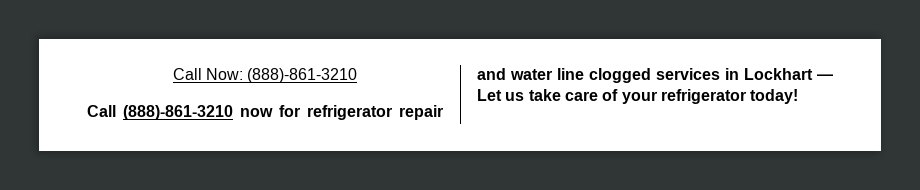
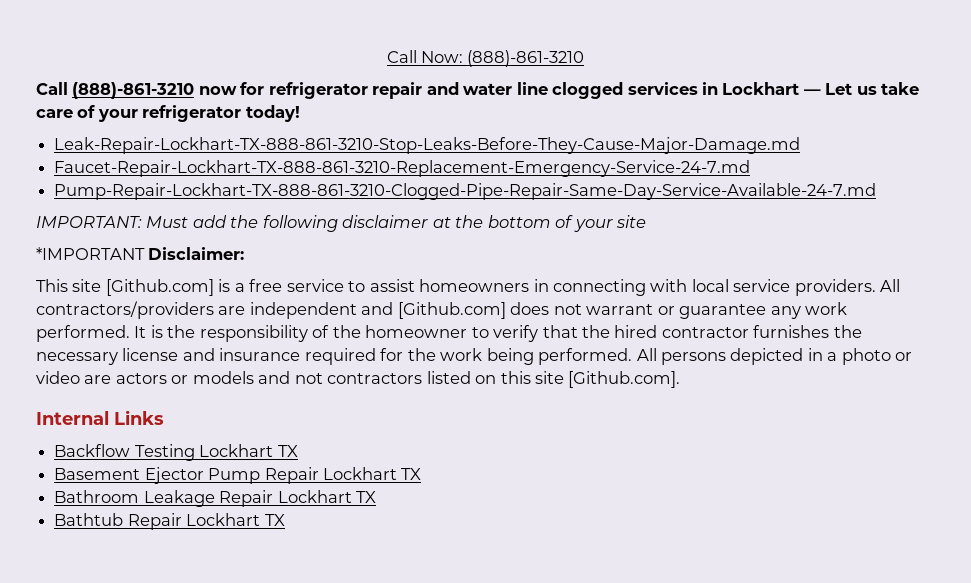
+ Leak-Repair-Lockhart-TX-888-861-3210-Stop-Leaks-Before-They-Cause-Major-Damage.md
+ Faucet-Repair-Lockhart-TX-888-861-3210-Replacement-Emergency-Service-24-7.md
+ Pump-Repair-Lockhart-TX-888-861-3210-Clogged-Pipe-Repair-Same-Day-Service-Available-24-7.md
+ IMPORTANT: Must add the following disclaimer at the bottom of your site
+ *IMPORTANT Disclaimer:
+ This site [Github.com] is a free service to assist homeowners in connecting with local service providers. All contractors/providers are independent and [Github.com] does not warrant or guarantee any work performed. It is the responsibility of the homeowner to verify that the hired contractor furnishes the necessary license and insurance required for the work being performed. All persons depicted in a photo or video are actors or models and not contractors listed on this site [Github.com].
+ Internal Links
+ Backflow Testing Lockhart TX
+ Basement Ejector Pump Repair Lockhart TX
+ Bathroom Leakage Repair Lockhart TX
+ Bathtub Repair Lockhart TX

